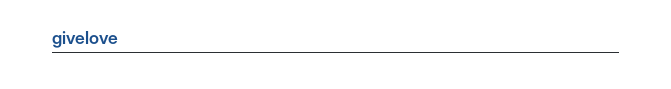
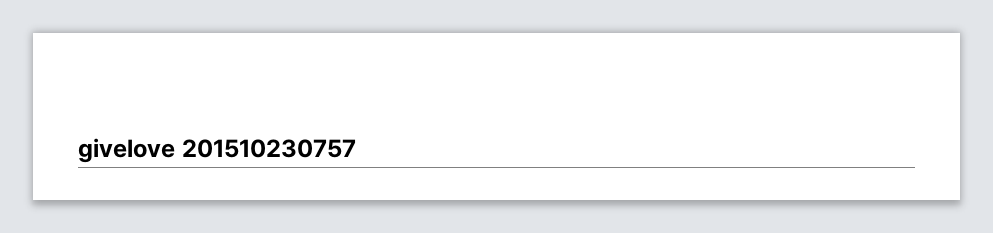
- givelove
+ givelove 201510230757

